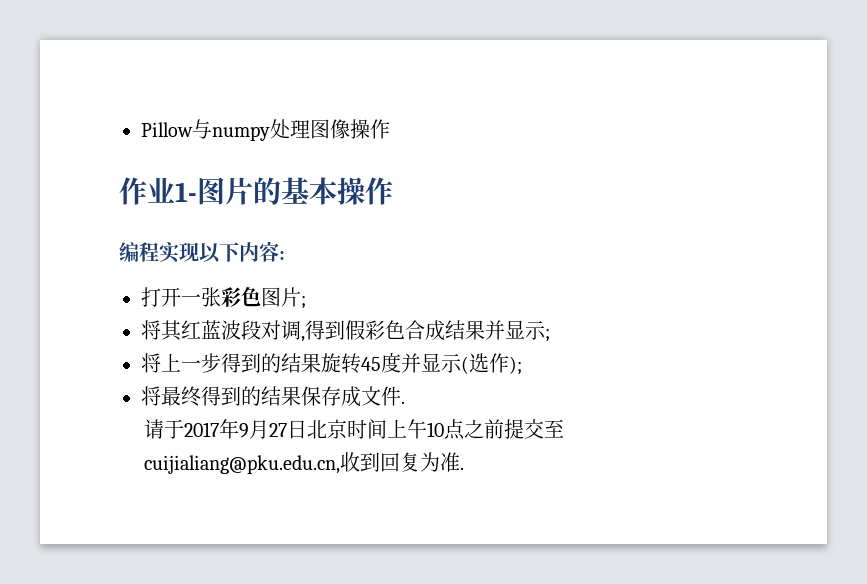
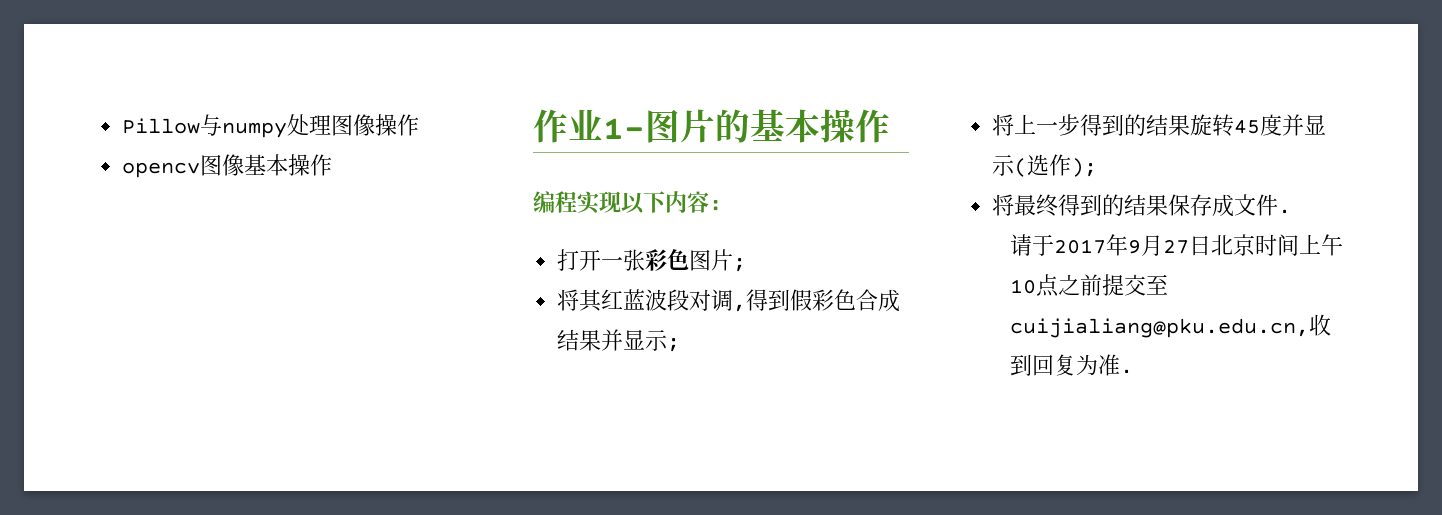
+ opencv图像基本操作

